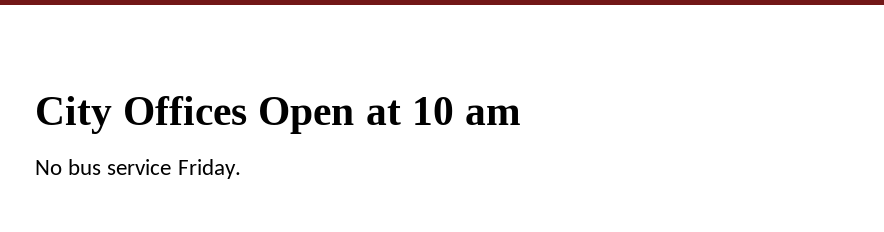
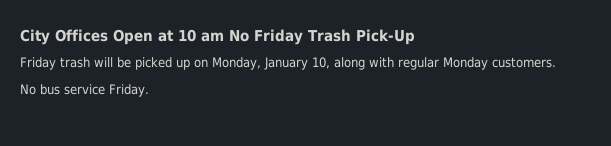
- City Offices Open at 10 am
+ City Offices Open at 10 am No Friday Trash Pick-Up
+ Friday trash will be picked up on Monday, January 10, along with regular Monday customers.

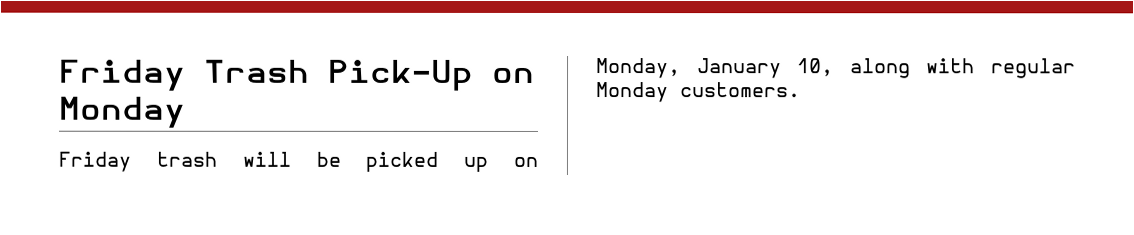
- City Offices Open at 10 am No Friday Trash Pick-Up
+ Friday Trash Pick-Up on Monday
- No bus service Friday.

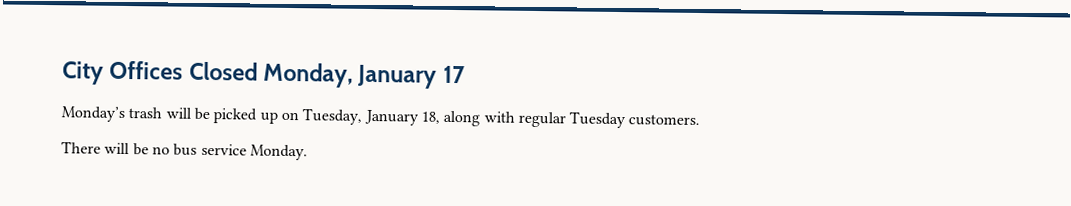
- Friday Trash Pick-Up on Monday
- Friday trash will be picked up on Monday, January 10, along with regular Monday customers.
+ City Offices Closed Monday, January 17
+ Monday’s trash will be picked up on Tuesday, January 18, along with regular Tuesday customers.
+ There will be no bus service Monday.

